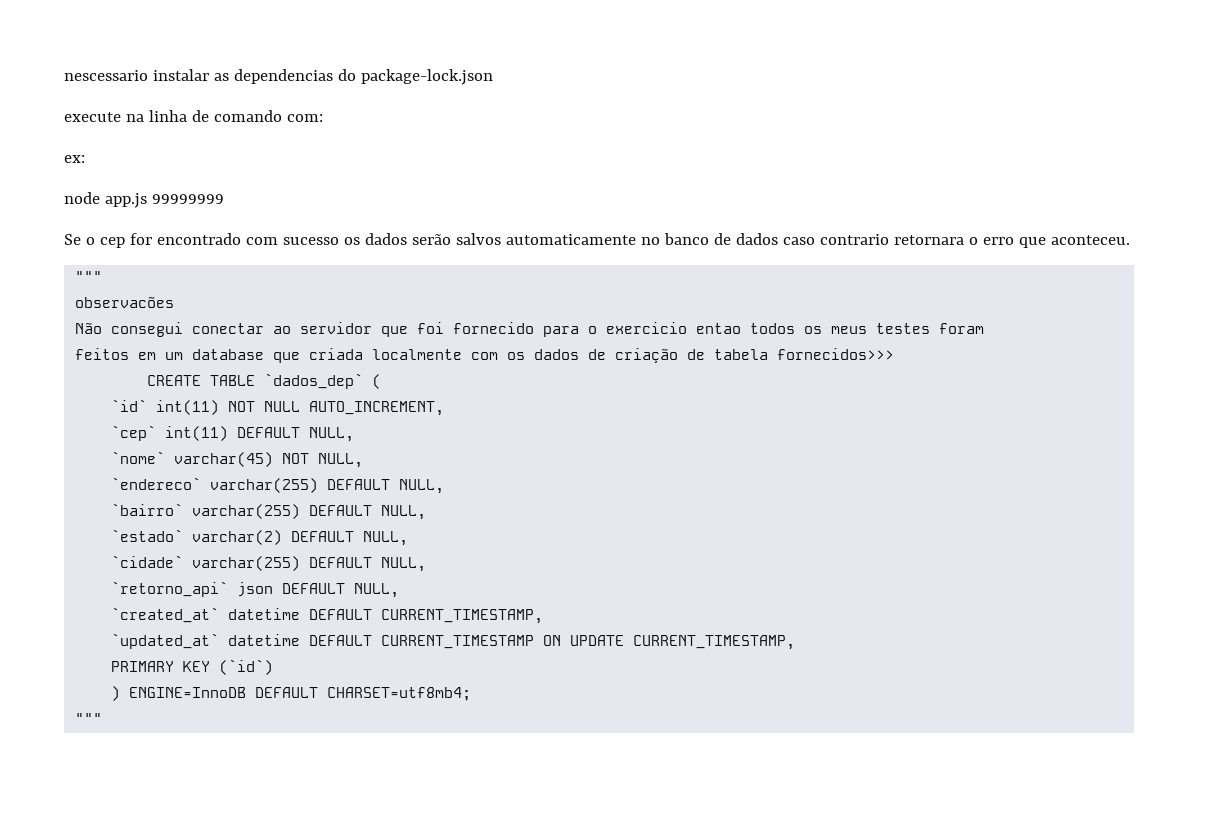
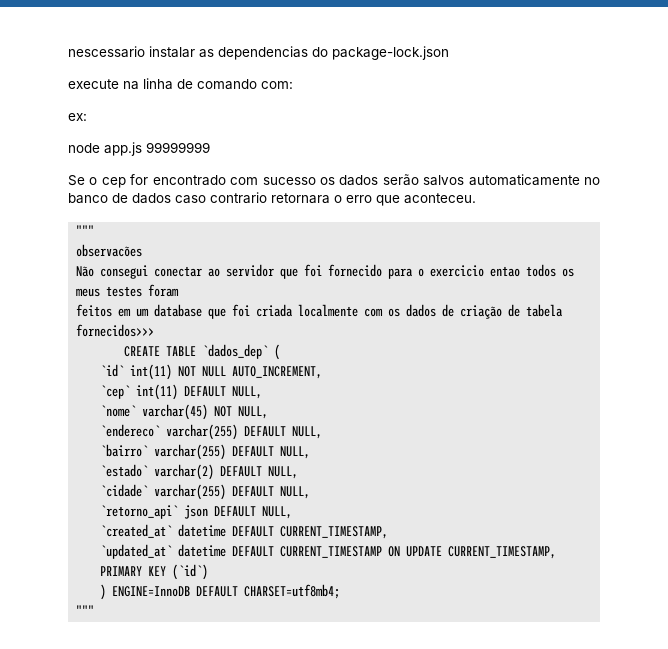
- feitos em um database que criada localmente com os dados de criação de tabela fornecidos>>>
+ feitos em um database que foi criada localmente com os dados de criação de tabela fornecidos>>>

